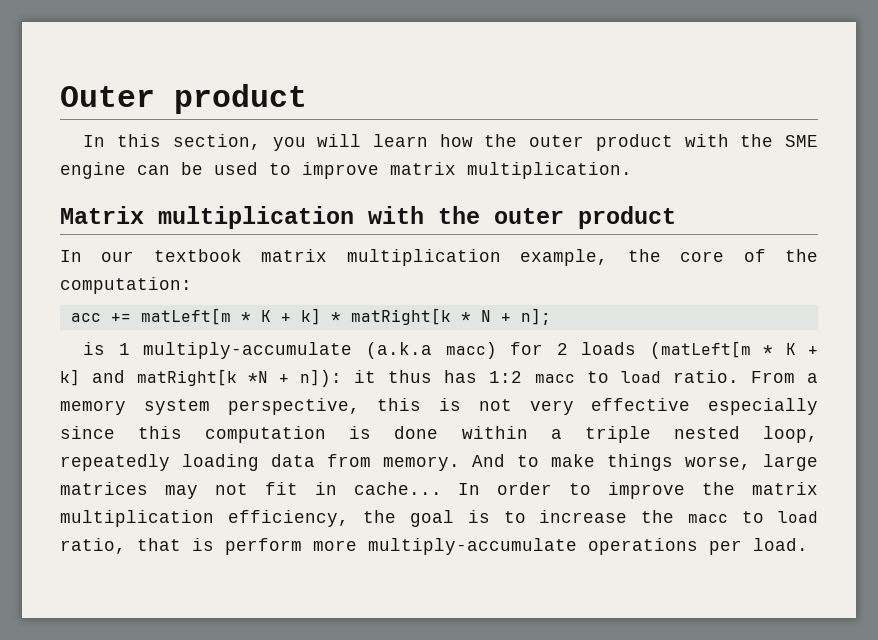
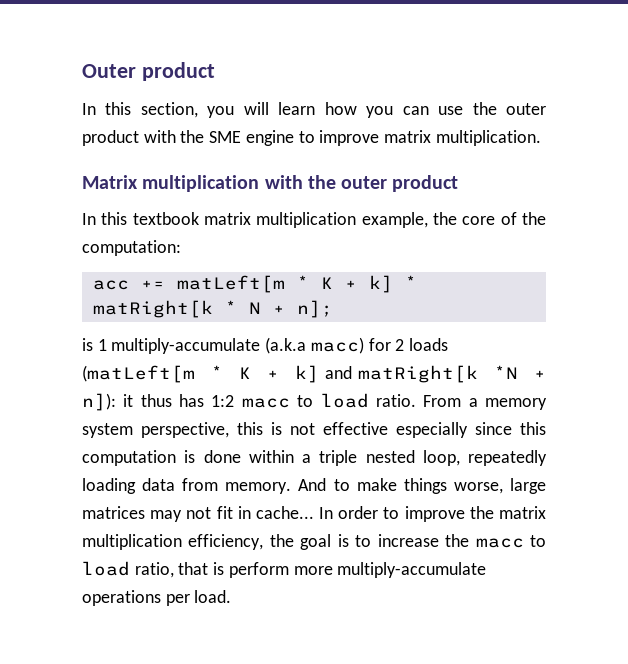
- In this section, you will learn how the outer product with the SME engine can be used to improve matrix multiplication.
+ In this section, you will learn how you can use the outer product with the SME engine to improve matrix multiplication.
- In our textbook matrix multiplication example, the core of the computation:
+ In this textbook matrix multiplication example, the core of the computation:
- From a memory system perspective, this is not very effective especially since this computation is done within a triple nested loop, repeatedly loading data from memory.
+ From a memory system perspective, this is not effective especially since this computation is done within a triple nested loop, repeatedly loading data from memory.

